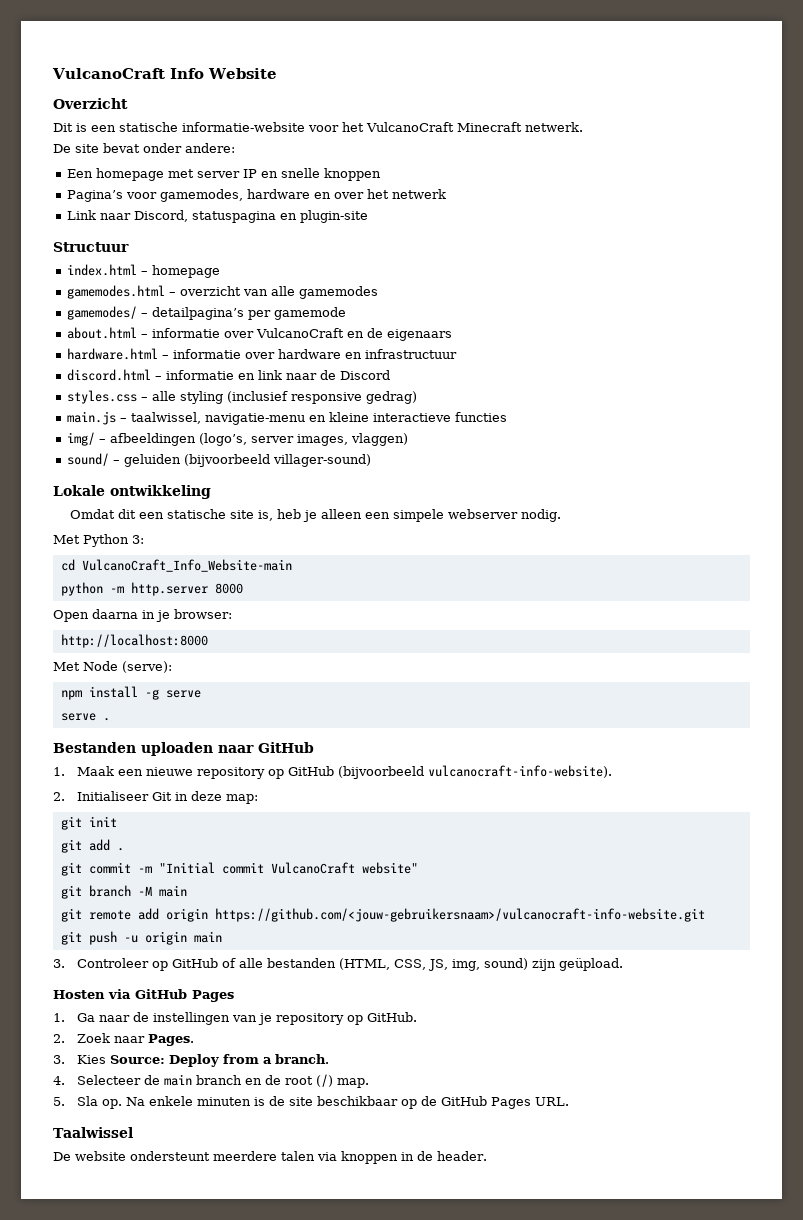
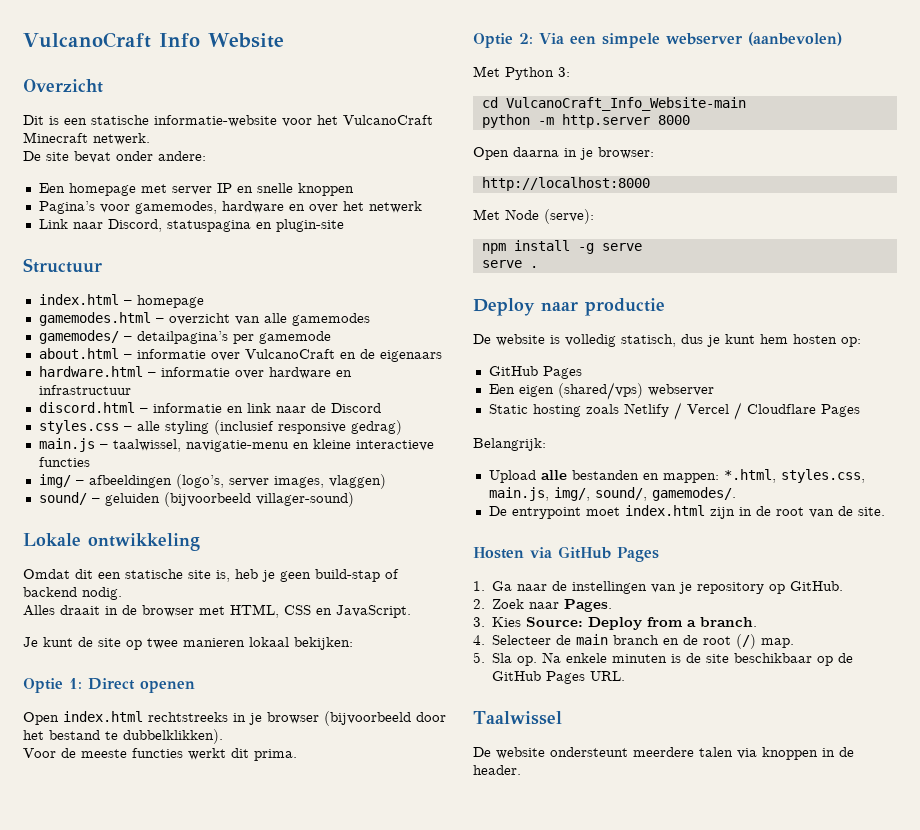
- Omdat dit een statische site is, heb je alleen een simpele webserver nodig.
+ Omdat dit een statische site is, heb je geen build-stap of backend nodig.
+ Alles draait in de browser met HTML, CSS en JavaScript.
+ Je kunt de site op twee manieren lokaal bekijken:
+ Optie 1: Direct openen
+ Open index.html rechtstreeks in je browser (bijvoorbeeld door het bestand te dubbelklikken).
+ Voor de meeste functies werkt dit prima.
+ Optie 2: Via een simpele webserver (aanbevolen)
- Bestanden uploaden naar GitHub
- 1. Maak een nieuwe repository op GitHub (bijvoorbeeld vulcanocraft-info-website).
- 2. Initialiseer Git in deze map:
- git init
- git add .
- git commit -m "Initial commit VulcanoCraft website"
- git branch -M main
- git remote add origin https://github.com/<jouw-gebruikersnaam>/vulcanocraft-info-website.git
- git push -u origin main
- 3. Controleer op GitHub of alle bestanden (HTML, CSS, JS, img, sound) zijn geüpload.
+ Deploy naar productie
+ De website is volledig statisch, dus je kunt hem hosten op:
+ GitHub Pages
+ Een eigen (shared/vps) webserver
+ Static hosting zoals Netlify / Vercel / Cloudflare Pages
+ Belangrijk:
+ Upload alle bestanden en mappen: *.html, styles.css, main.js, img/, sound/, gamemodes/.
+ De entrypoint moet index.html zijn in de root van de site.

